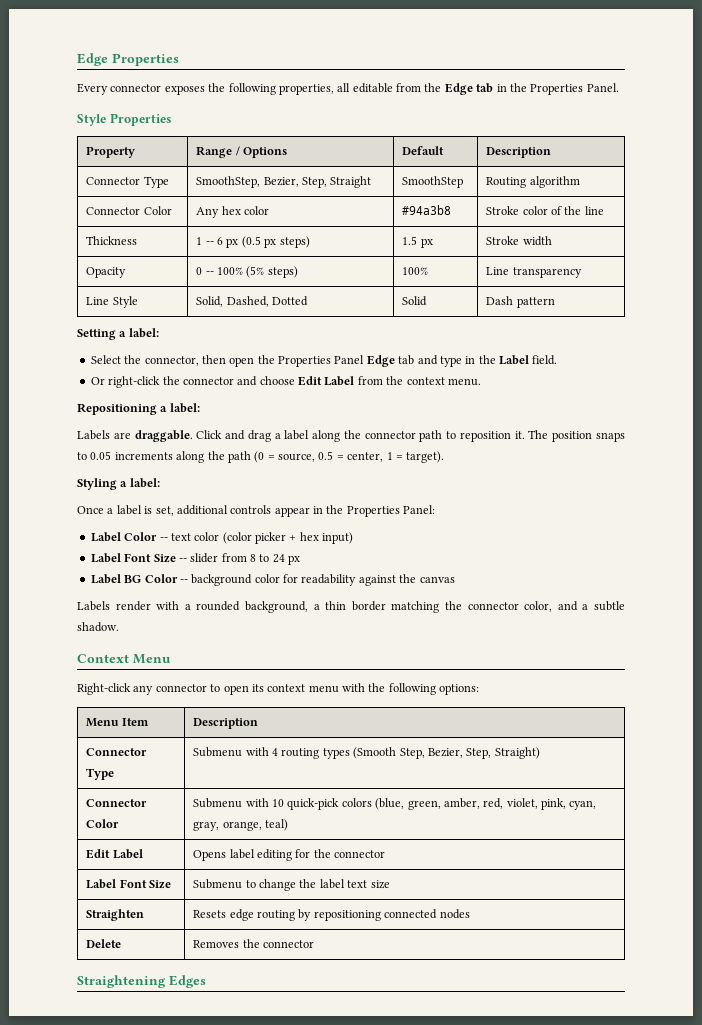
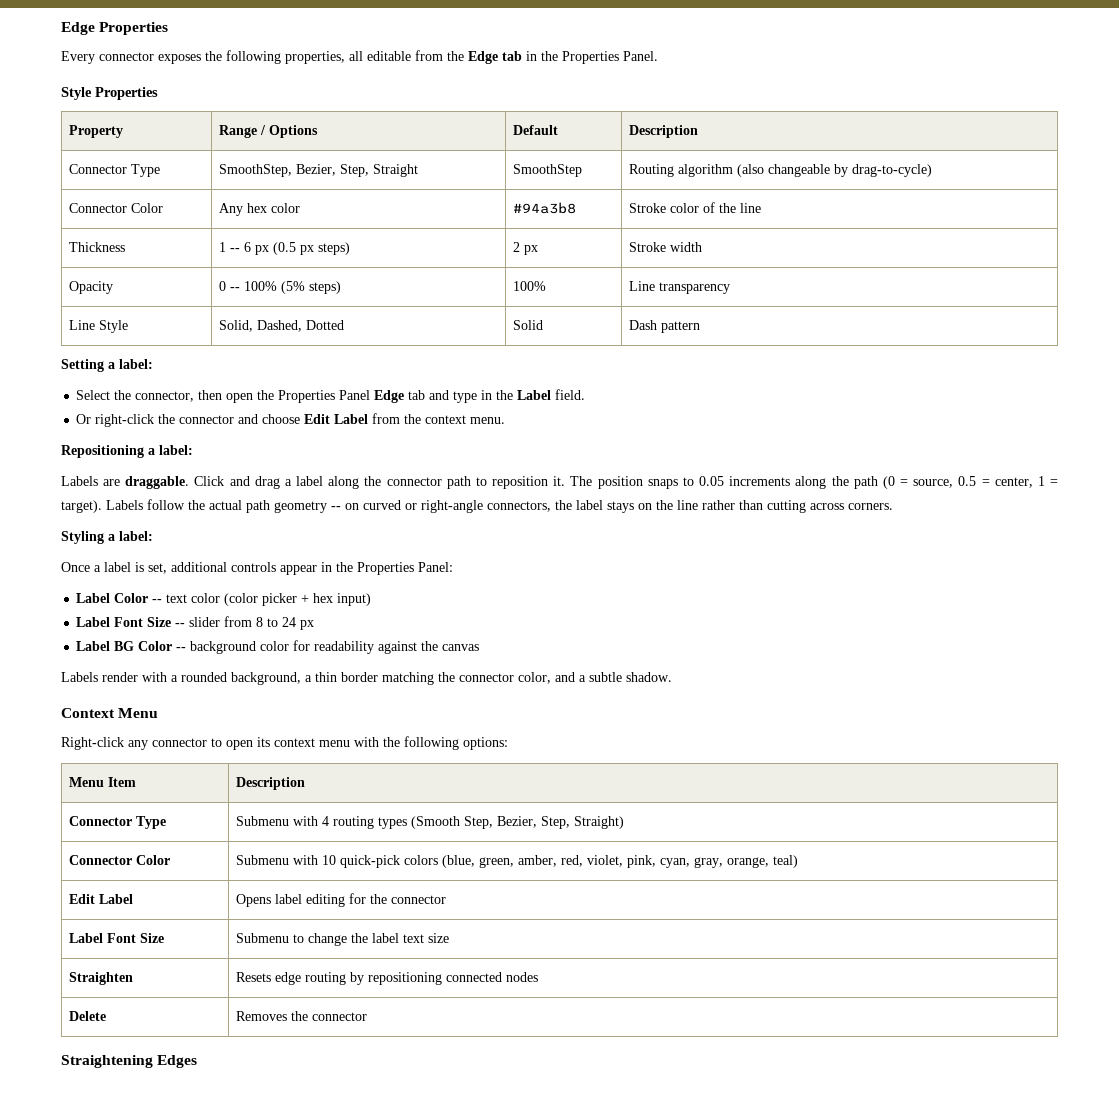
- Connector Type | SmoothStep, Bezier, Step, Straight | SmoothStep | Routing algorithm
+ Connector Type | SmoothStep, Bezier, Step, Straight | SmoothStep | Routing algorithm (also changeable by drag-to-cycle)
- Thickness | 1 -- 6 px (0.5 px steps) | 1.5 px | Stroke width
+ Thickness | 1 -- 6 px (0.5 px steps) | 2 px | Stroke width
+ Labels follow the actual path geometry -- on curved or right-angle connectors, the label stays on the line rather than cutting across corners.

